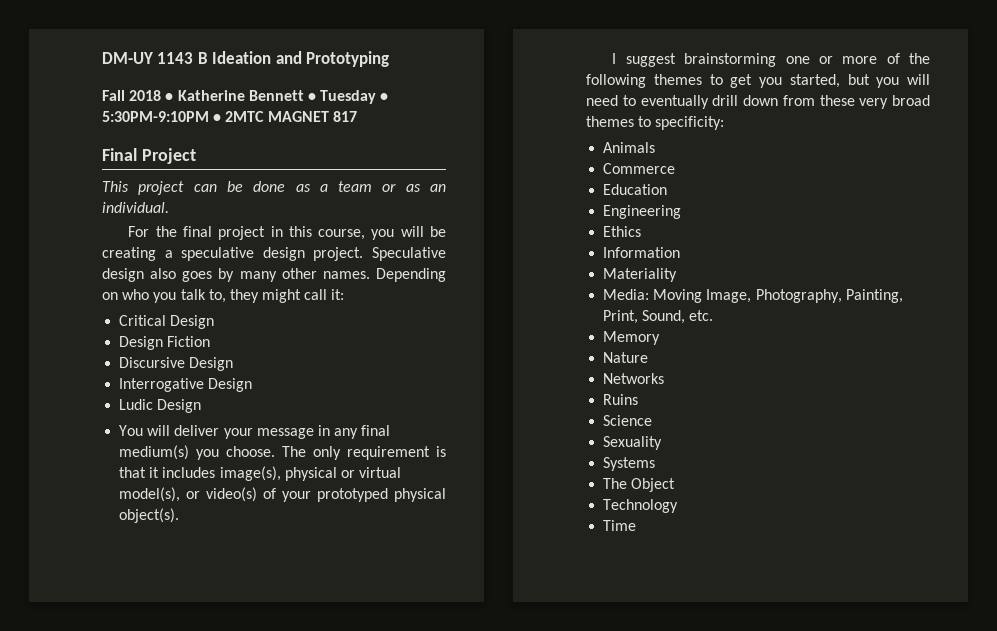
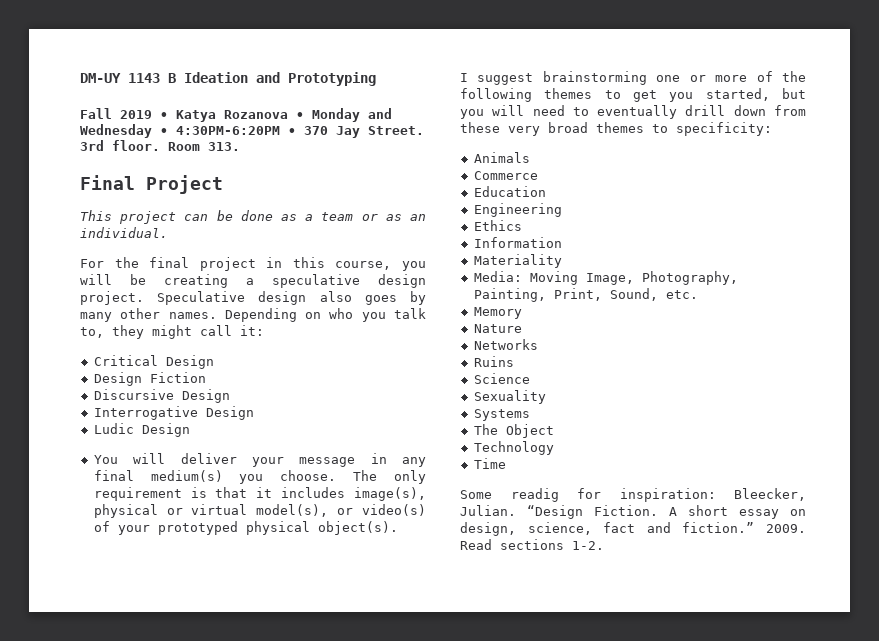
- Fall 2018 • Katherine Bennett • Tuesday • 5:30PM-9:10PM • 2MTC MAGNET 817
+ Fall 2019 • Katya Rozanova • Monday and Wednesday • 4:30PM-6:20PM • 370 Jay Street. 3rd floor. Room 313.
+ Some readig for inspiration: Bleecker, Julian. “Design Fiction. A short essay on design, science, fact and fiction.” 2009. Read sections 1-2.

